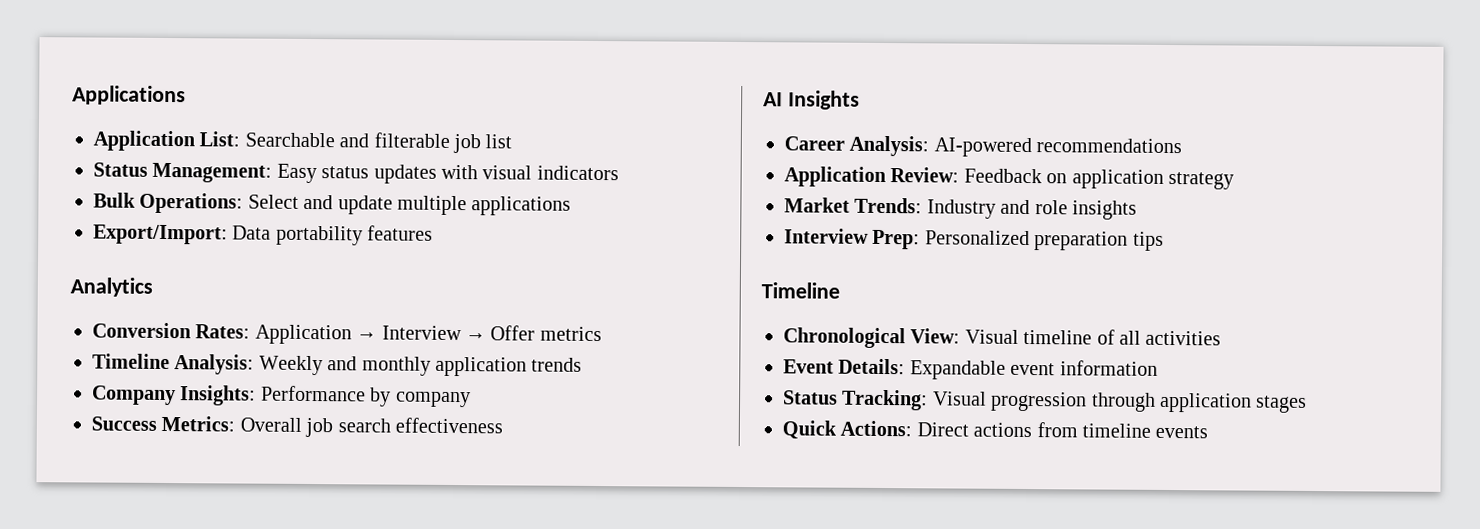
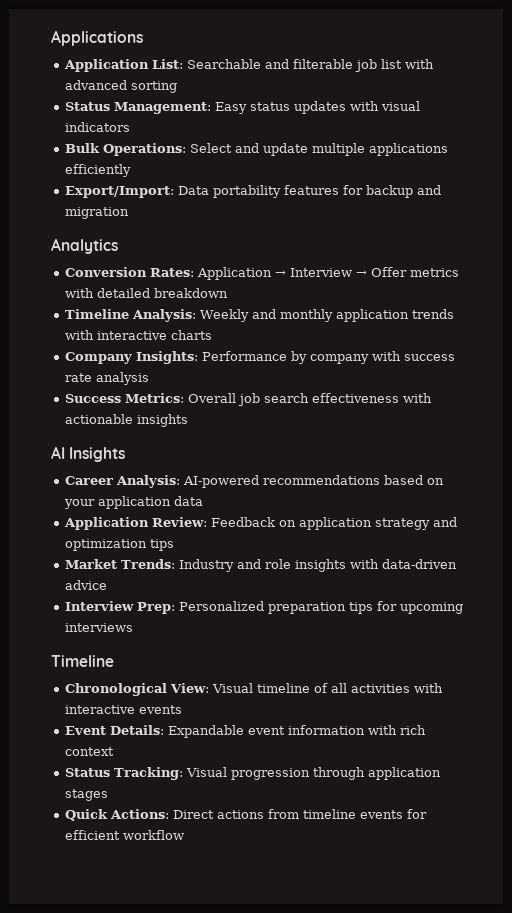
- Application List: Searchable and filterable job list
+ Application List: Searchable and filterable job list with advanced sorting
- Bulk Operations: Select and update multiple applications
+ Bulk Operations: Select and update multiple applications efficiently
- Export/Import: Data portability features
+ Export/Import: Data portability features for backup and migration
- Conversion Rates: Application → Interview → Offer metrics
+ Conversion Rates: Application → Interview → Offer metrics with detailed breakdown
- Timeline Analysis: Weekly and monthly application trends
+ Timeline Analysis: Weekly and monthly application trends with interactive charts
- Company Insights: Performance by company
+ Company Insights: Performance by company with success rate analysis
- Success Metrics: Overall job search effectiveness
+ Success Metrics: Overall job search effectiveness with actionable insights
- Career Analysis: AI-powered recommendations
+ Career Analysis: AI-powered recommendations based on your application data
- Application Review: Feedback on application strategy
+ Application Review: Feedback on application strategy and optimization tips
- Market Trends: Industry and role insights
+ Market Trends: Industry and role insights with data-driven advice
- Interview Prep: Personalized preparation tips
+ Interview Prep: Personalized preparation tips for upcoming interviews
- Chronological View: Visual timeline of all activities
+ Chronological View: Visual timeline of all activities with interactive events
- Event Details: Expandable event information
+ Event Details: Expandable event information with rich context
- Quick Actions: Direct actions from timeline events
+ Quick Actions: Direct actions from timeline events for efficient workflow

